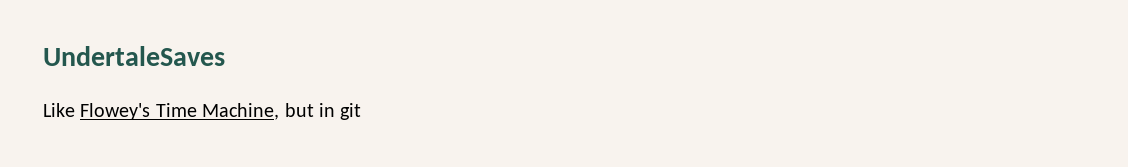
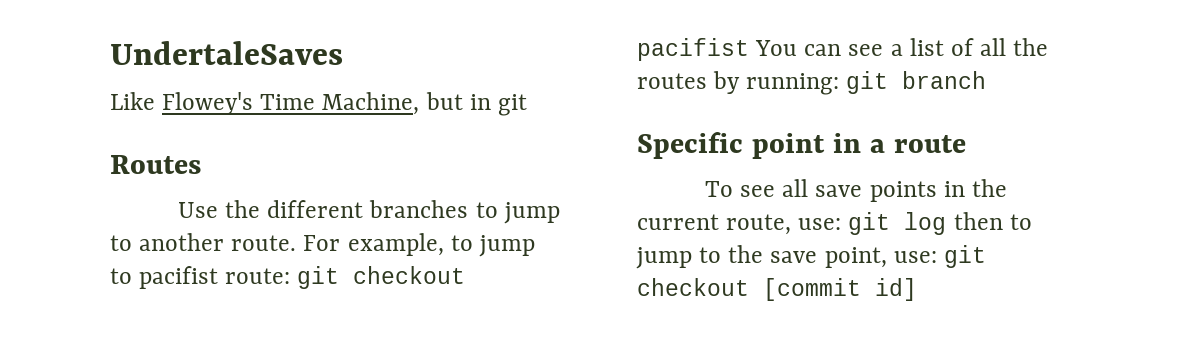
+ Routes
+ Use the different branches to jump to another route. For example, to jump to pacifist route: git checkout pacifist You can see a list of all the routes by running: git branch
+ Specific point in a route
+ To see all save points in the current route, use: git log then to jump to the save point, use: git checkout [commit id]

